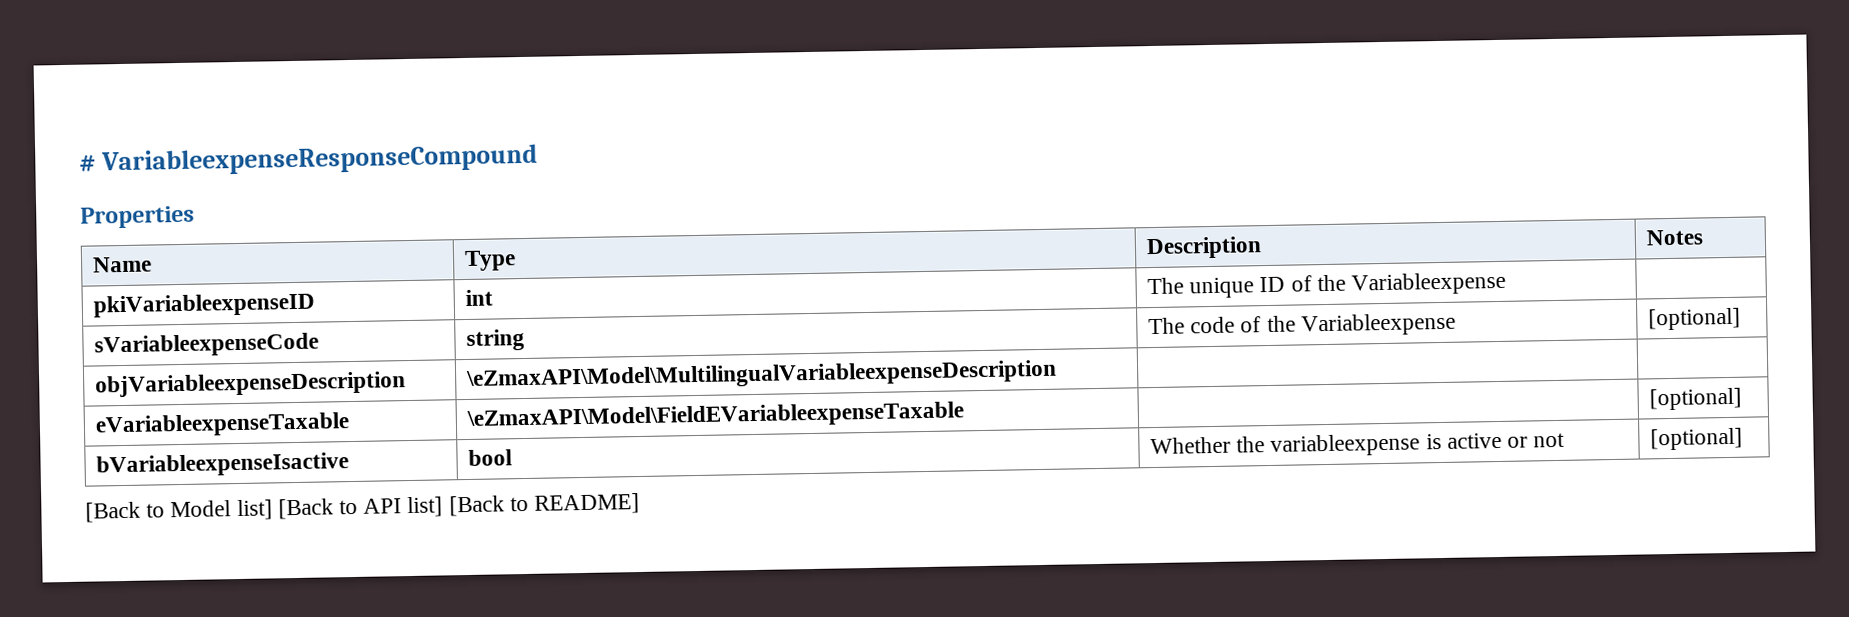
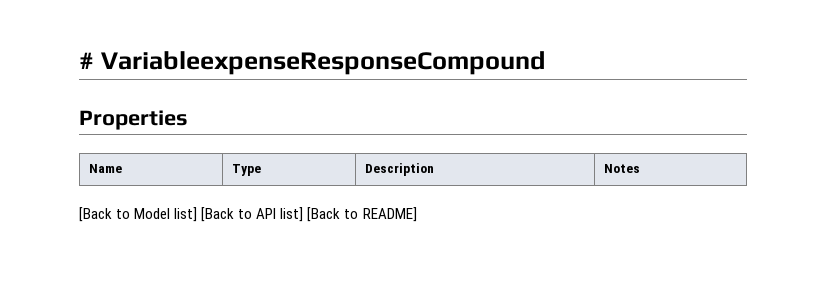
- pkiVariableexpenseID | int | The unique ID of the Variableexpense |
- sVariableexpenseCode | string | The code of the Variableexpense | [optional]
- objVariableexpenseDescription | \eZmaxAPI\Model\MultilingualVariableexpenseDescription | |
- eVariableexpenseTaxable | \eZmaxAPI\Model\FieldEVariableexpenseTaxable | | [optional]
- bVariableexpenseIsactive | bool | Whether the variableexpense is active or not | [optional]

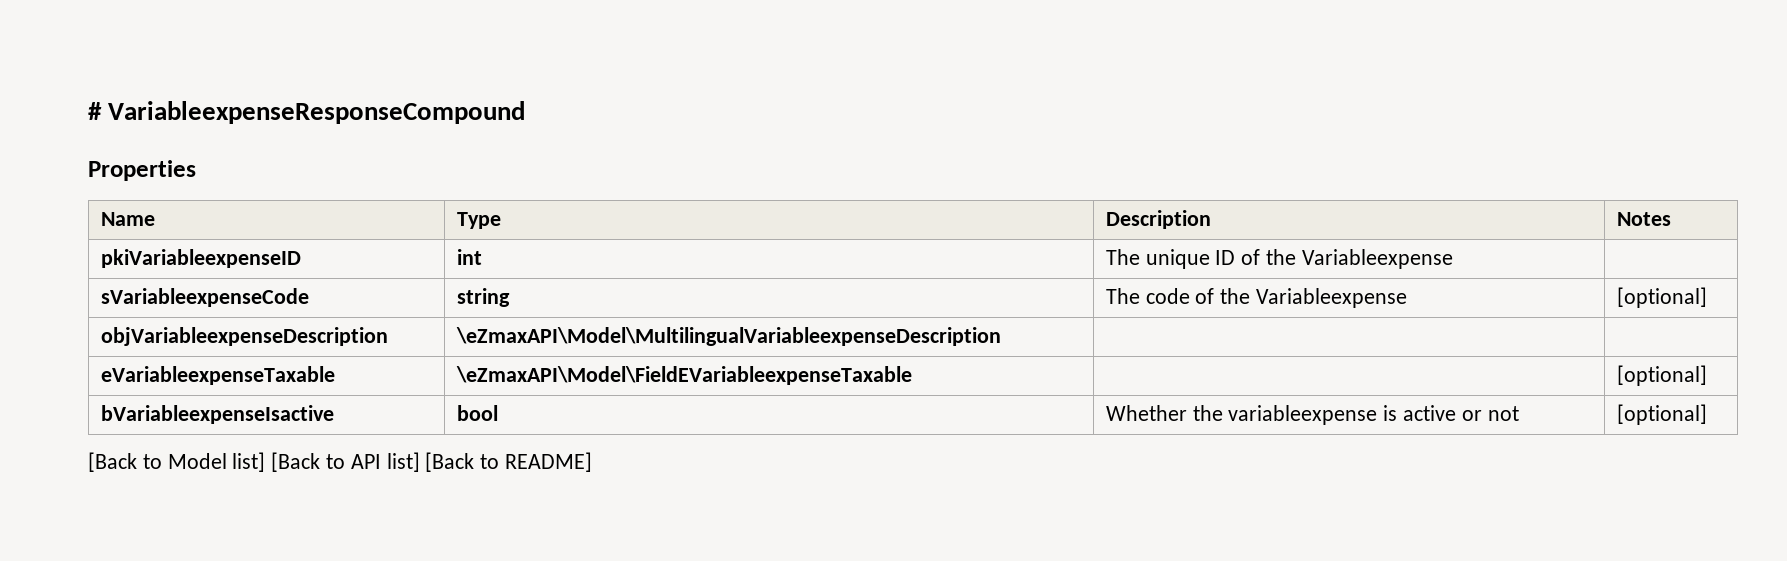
+ pkiVariableexpenseID | int | The unique ID of the Variableexpense |
+ sVariableexpenseCode | string | The code of the Variableexpense | [optional]
+ objVariableexpenseDescription | \eZmaxAPI\Model\MultilingualVariableexpenseDescription | |
+ eVariableexpenseTaxable | \eZmaxAPI\Model\FieldEVariableexpenseTaxable | | [optional]
+ bVariableexpenseIsactive | bool | Whether the variableexpense is active or not | [optional]

